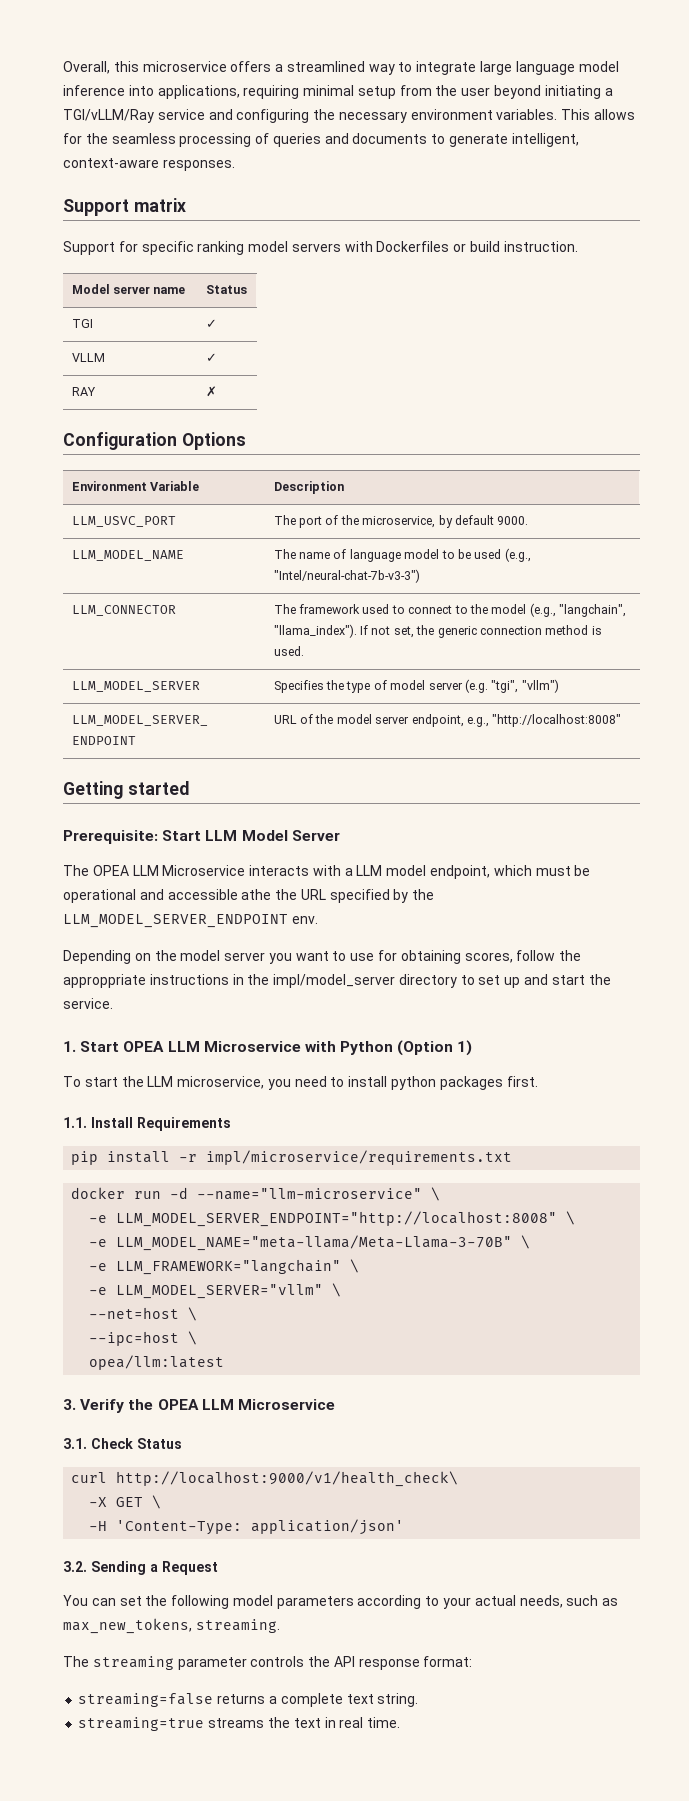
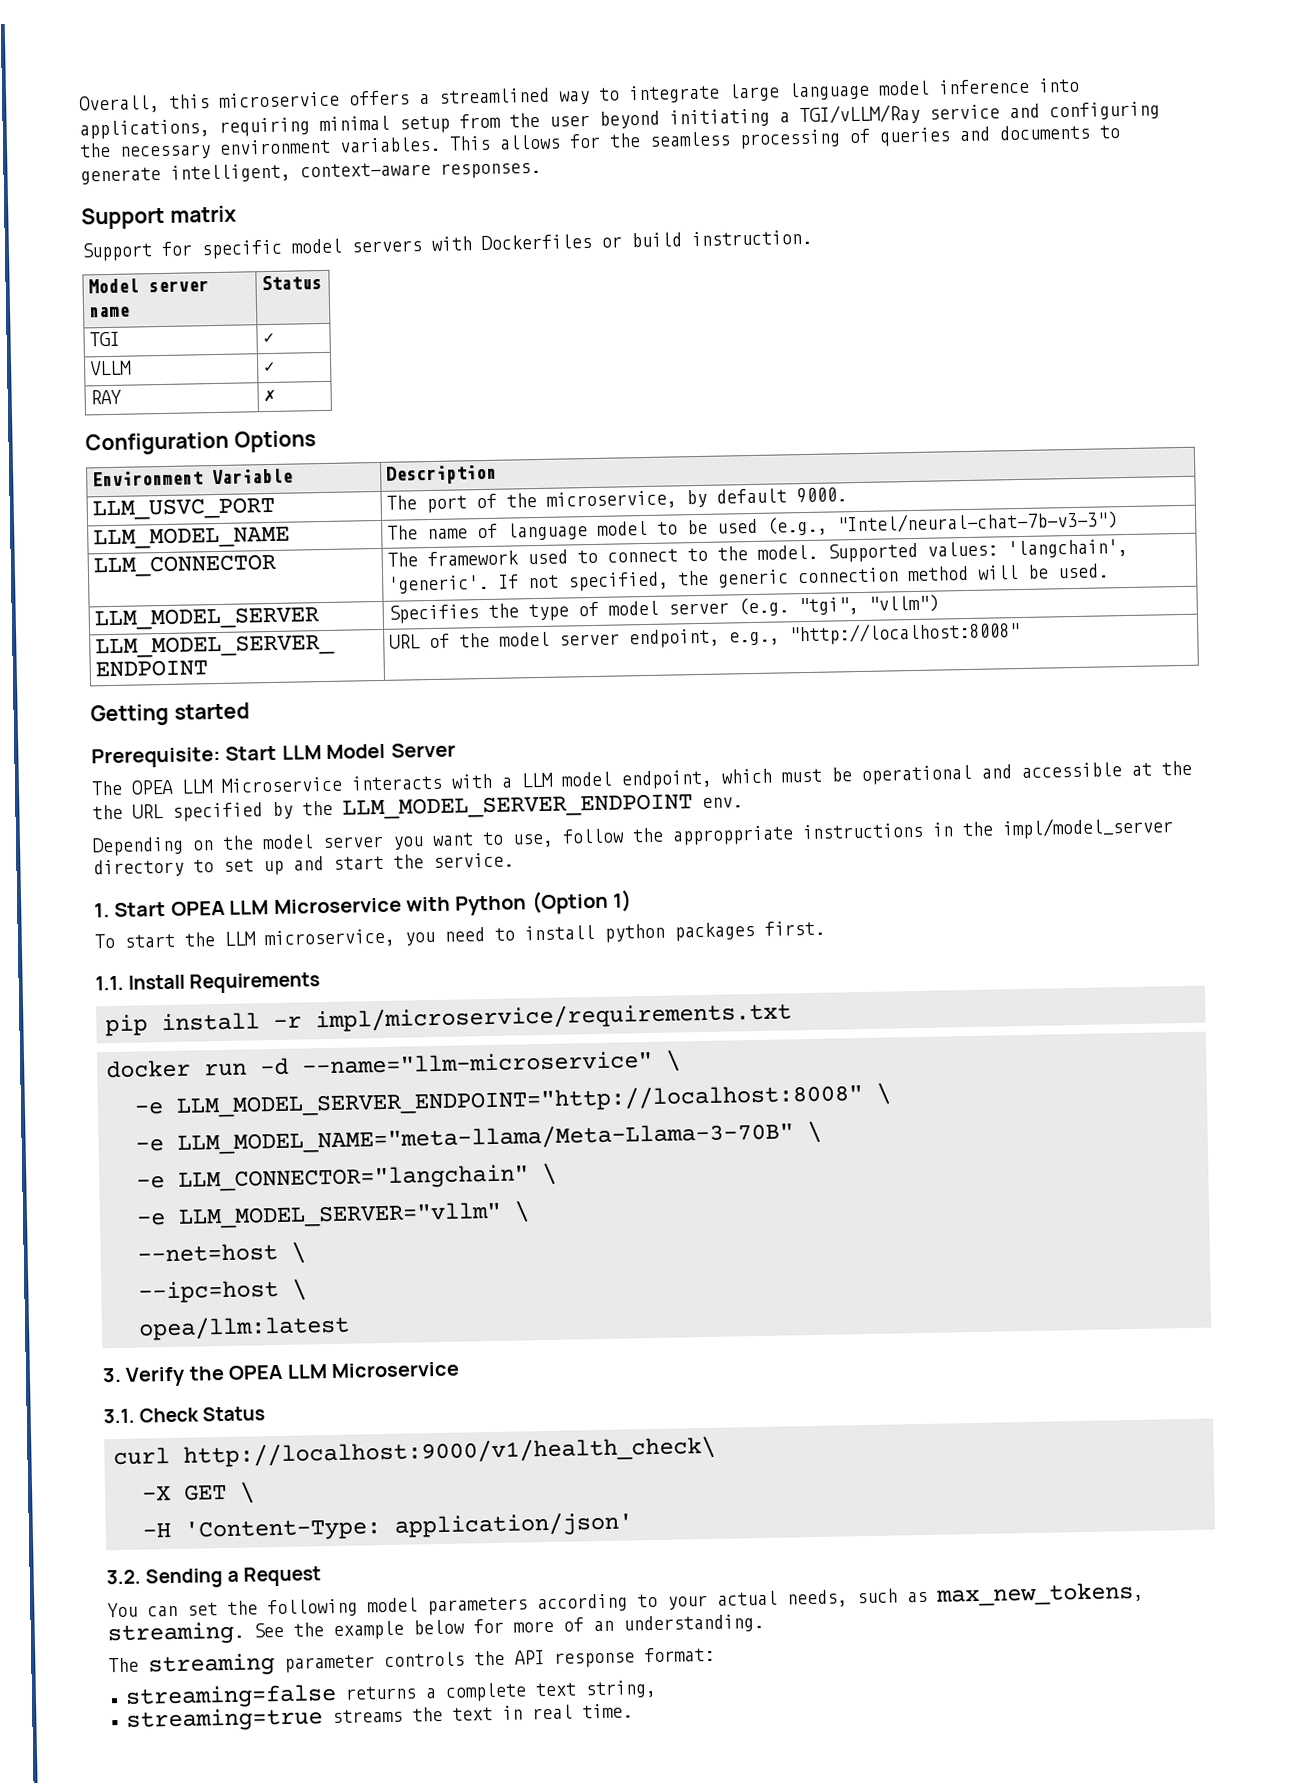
- Support for specific ranking model servers with Dockerfiles or build instruction.
+ Support for specific model servers with Dockerfiles or build instruction.
- LLM_CONNECTOR | The framework used to connect to the model (e.g., "langchain", "llama_index"). If not set, the generic connection method is used.
+ LLM_CONNECTOR | The framework used to connect to the model. Supported values: 'langchain', 'generic'. If not specified, the generic connection method will be used.
- The OPEA LLM Microservice interacts with a LLM model endpoint, which must be operational and accessible athe the URL specified by the LLM_MODEL_SERVER_ENDPOINT env.
+ The OPEA LLM Microservice interacts with a LLM model endpoint, which must be operational and accessible at the the URL specified by the LLM_MODEL_SERVER_ENDPOINT env.
- Depending on the model server you want to use for obtaining scores, follow the approppriate instructions in the impl/model_server directory to set up and start the service.
+ Depending on the model server you want to use, follow the approppriate instructions in the impl/model_server directory to set up and start the service.
- -e LLM_FRAMEWORK="langchain" \
+ -e LLM_CONNECTOR="langchain" \
+ See the example below for more of an understanding.
- streaming=false returns a complete text string.
+ streaming=false returns a complete text string,

